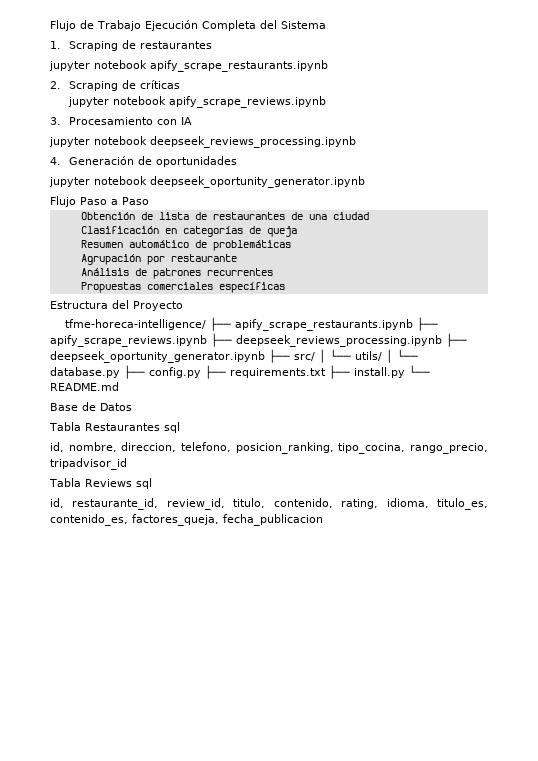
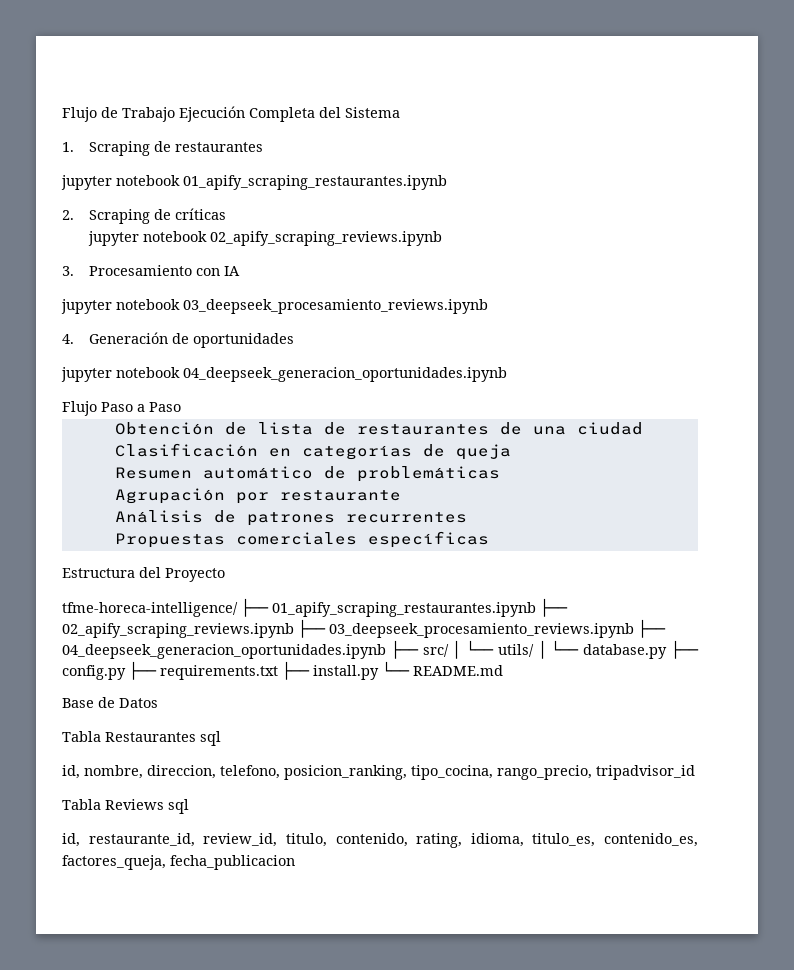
- jupyter notebook apify_scrape_restaurants.ipynb
+ jupyter notebook 01_apify_scraping_restaurantes.ipynb
- jupyter notebook apify_scrape_reviews.ipynb
+ jupyter notebook 02_apify_scraping_reviews.ipynb
- jupyter notebook deepseek_reviews_processing.ipynb
+ jupyter notebook 03_deepseek_procesamiento_reviews.ipynb
- jupyter notebook deepseek_oportunity_generator.ipynb
+ jupyter notebook 04_deepseek_generacion_oportunidades.ipynb
- tfme-horeca-intelligence/ ├── apify_scrape_restaurants.ipynb ├── apify_scrape_reviews.ipynb ├── deepseek_reviews_processing.ipynb ├── deepseek_oportunity_generator.ipynb ├── src/ │ └── utils/ │ └── database.py ├── config.py ├── requirements.txt ├── install.py └── README.md
+ tfme-horeca-intelligence/ ├── 01_apify_scraping_restaurantes.ipynb ├── 02_apify_scraping_reviews.ipynb ├── 03_deepseek_procesamiento_reviews.ipynb ├── 04_deepseek_generacion_oportunidades.ipynb ├── src/ │ └── utils/ │ └── database.py ├── config.py ├── requirements.txt ├── install.py └── README.md

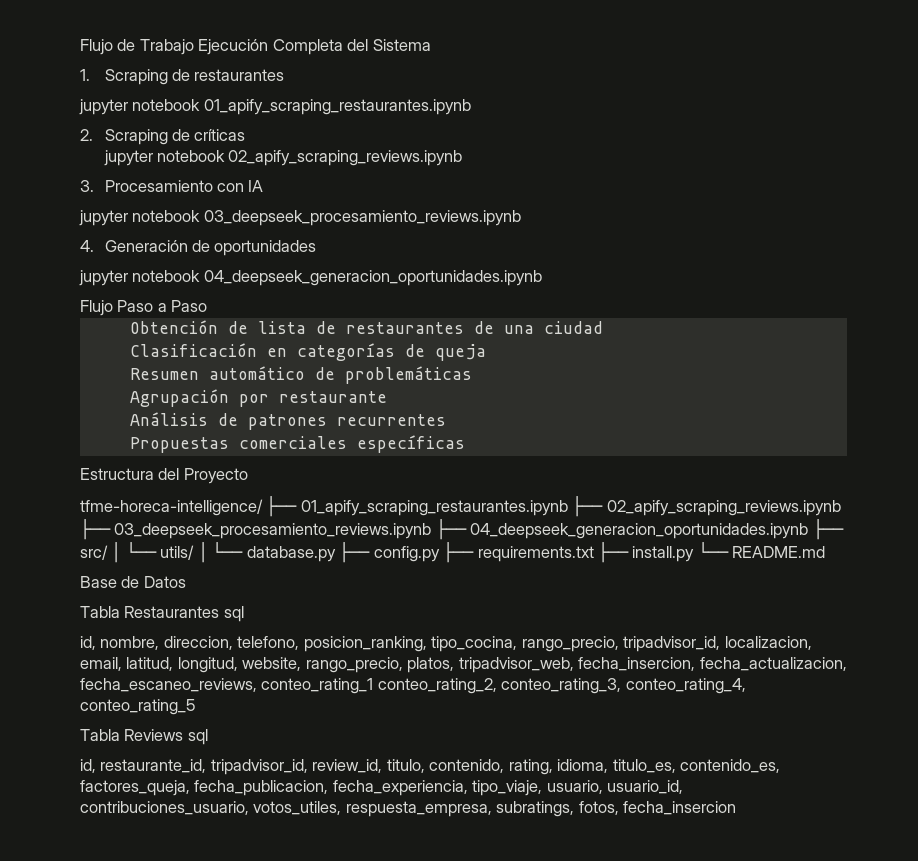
- id, nombre, direccion, telefono, posicion_ranking, tipo_cocina, rango_precio, tripadvisor_id
+ id, nombre, direccion, telefono, posicion_ranking, tipo_cocina, rango_precio, tripadvisor_id, localizacion, email, latitud, longitud, website, rango_precio, platos, tripadvisor_web, fecha_insercion, fecha_actualizacion, fecha_escaneo_reviews, conteo_rating_1 conteo_rating_2, conteo_rating_3, conteo_rating_4, conteo_rating_5
- id, restaurante_id, review_id, titulo, contenido, rating, idioma, titulo_es, contenido_es, factores_queja, fecha_publicacion
+ id, restaurante_id, tripadvisor_id, review_id, titulo, contenido, rating, idioma, titulo_es, contenido_es, factores_queja, fecha_publicacion, fecha_experiencia, tipo_viaje, usuario, usuario_id, contribuciones_usuario, votos_utiles, respuesta_empresa, subratings, fotos, fecha_insercion

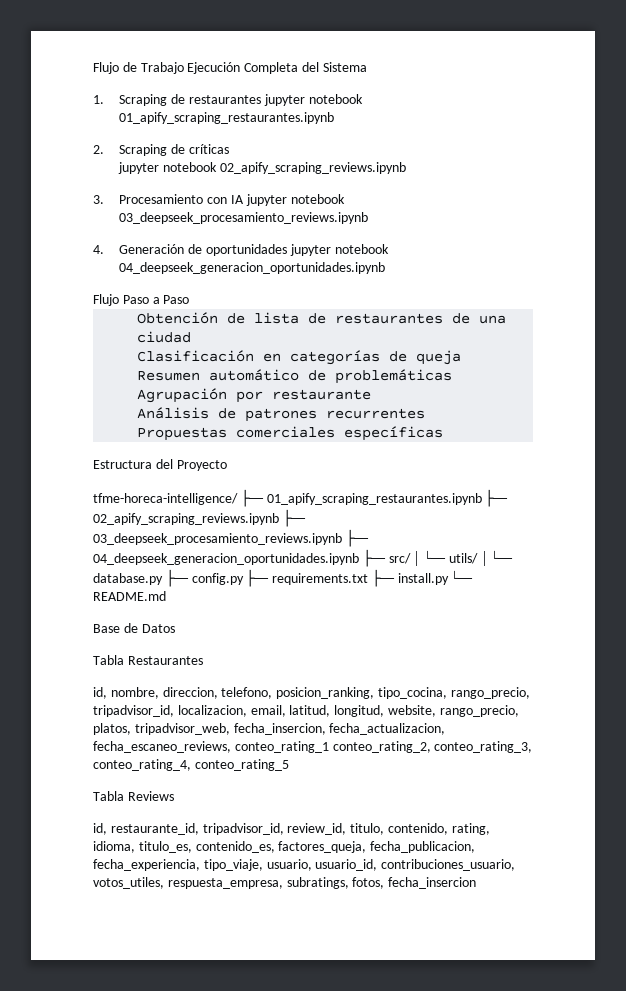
- 1. Scraping de restaurantes
- jupyter notebook 01_apify_scraping_restaurantes.ipynb
+ 1. Scraping de restaurantes jupyter notebook 01_apify_scraping_restaurantes.ipynb
- 3. Procesamiento con IA
- jupyter notebook 03_deepseek_procesamiento_reviews.ipynb
+ 3. Procesamiento con IA jupyter notebook 03_deepseek_procesamiento_reviews.ipynb
- 4. Generación de oportunidades
- jupyter notebook 04_deepseek_generacion_oportunidades.ipynb
+ 4. Generación de oportunidades jupyter notebook 04_deepseek_generacion_oportunidades.ipynb
- Tabla Restaurantes sql
+ Tabla Restaurantes
- Tabla Reviews sql
+ Tabla Reviews

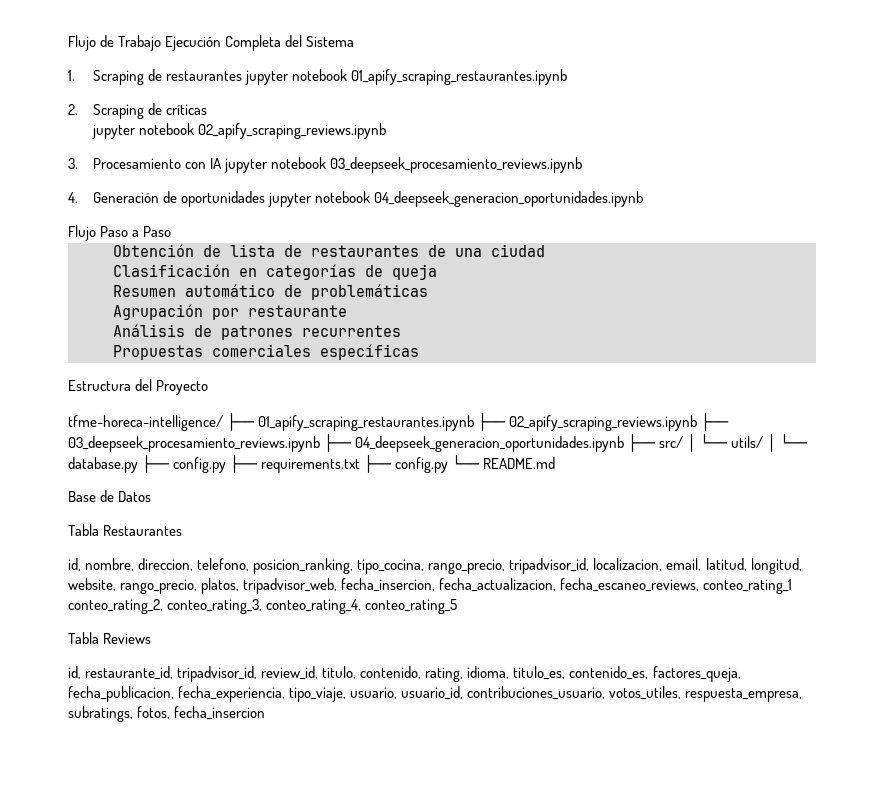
- tfme-horeca-intelligence/ ├── 01_apify_scraping_restaurantes.ipynb ├── 02_apify_scraping_reviews.ipynb ├── 03_deepseek_procesamiento_reviews.ipynb ├── 04_deepseek_generacion_oportunidades.ipynb ├── src/ │ └── utils/ │ └── database.py ├── config.py ├── requirements.txt ├── install.py └── README.md
+ tfme-horeca-intelligence/ ├── 01_apify_scraping_restaurantes.ipynb ├── 02_apify_scraping_reviews.ipynb ├── 03_deepseek_procesamiento_reviews.ipynb ├── 04_deepseek_generacion_oportunidades.ipynb ├── src/ │ └── utils/ │ └── database.py ├── config.py ├── requirements.txt ├── config.py └── README.md

